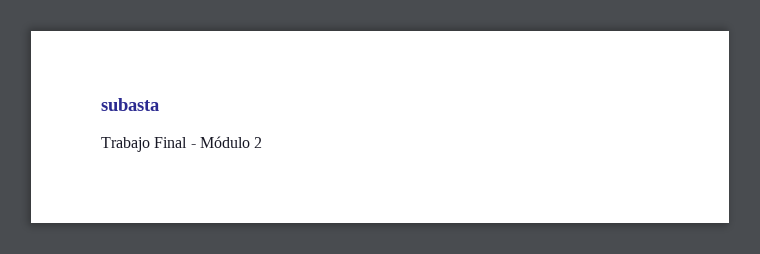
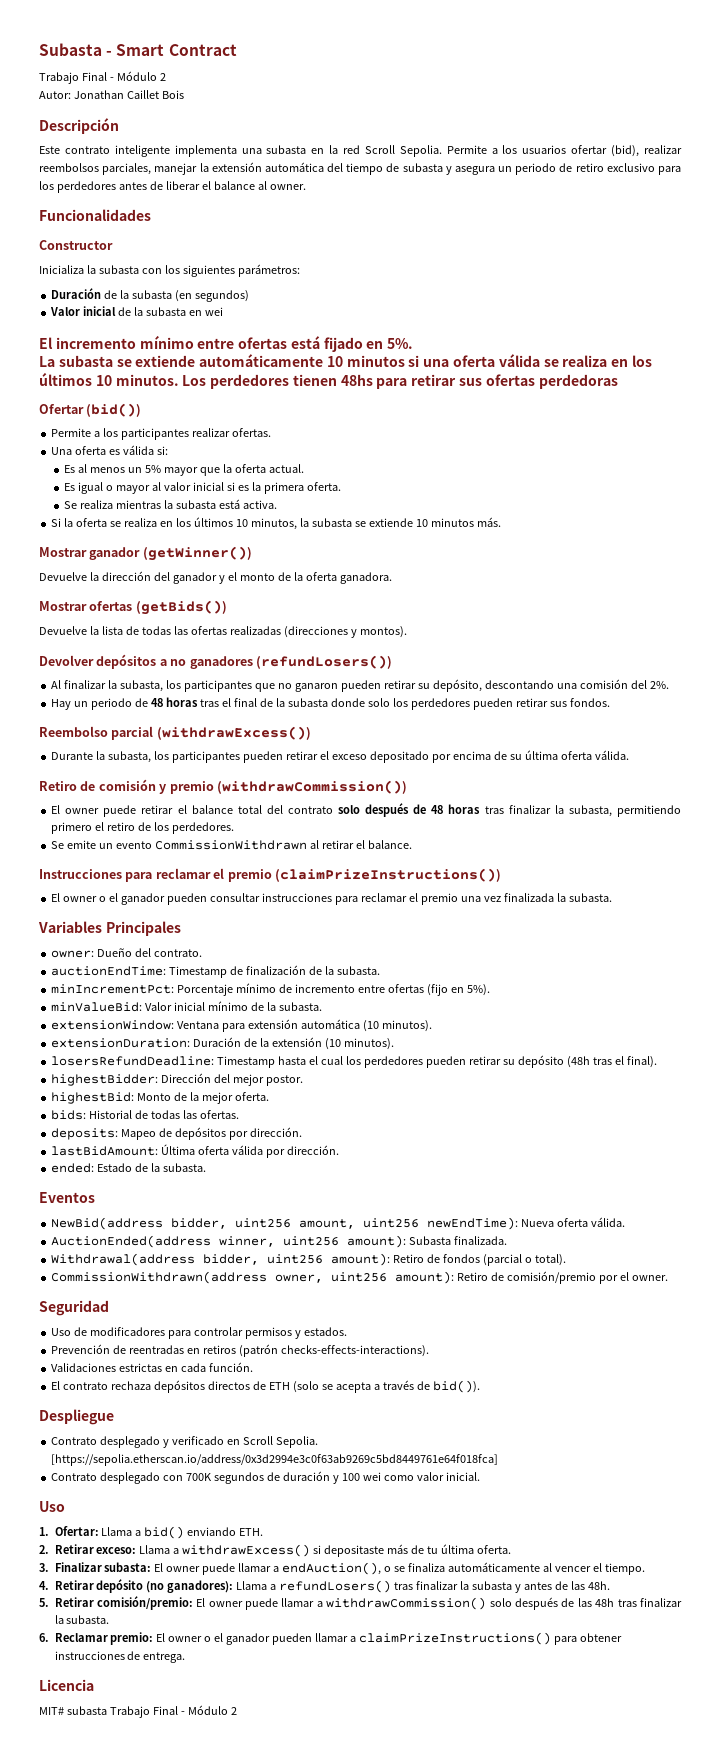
- subasta
+ Subasta - Smart Contract
  Trabajo Final - Módulo 2
+ Autor: Jonathan Caillet Bois
+ Descripción
+ Este contrato inteligente implementa una subasta en la red Scroll Sepolia. Permite a los usuarios ofertar (bid), realizar reembolsos parciales, manejar la extensión automática del tiempo de subasta y asegura un periodo de retiro exclusivo para los perdedores antes de liberar el balance al owner.
+ Funcionalidades
+ Constructor
+ Inicializa la subasta con los siguientes parámetros:
+ Duración de la subasta (en segundos)
+ Valor inicial de la subasta en wei
+ El incremento mínimo entre ofertas está fijado en 5%.
+ La subasta se extiende automáticamente 10 minutos si una oferta válida se realiza en los últimos 10 minutos. Los perdedores tienen 48hs para retirar sus ofertas perdedoras
+ Ofertar (bid())
+ Permite a los participantes realizar ofertas.
+ Una oferta es válida si:
+ Es al menos un 5% mayor que la oferta actual.
+ Es igual o mayor al valor inicial si es la primera oferta.
+ Se realiza mientras la subasta está activa.
+ Si la oferta se realiza en los últimos 10 minutos, la subasta se extiende 10 minutos más.
+ Mostrar ganador (getWinner())
+ Devuelve la dirección del ganador y el monto de la oferta ganadora.
+ Mostrar ofertas (getBids())
+ Devuelve la lista de todas las ofertas realizadas (direcciones y montos).
+ Devolver depósitos a no ganadores (refundLosers())
+ Al finalizar la subasta, los participantes que no ganaron pueden retirar su depósito, descontando una comisión del 2%.
+ Hay un periodo de 48 horas tras el final de la subasta donde solo los perdedores pueden retirar sus fondos.
+ Reembolso parcial (withdrawExcess())
+ Durante la subasta, los participantes pueden retirar el exceso depositado por encima de su última oferta válida.
+ Retiro de comisión y premio (withdrawCommission())
+ El owner puede retirar el balance total del contrato solo después de 48 horas tras finalizar la subasta, permitiendo primero el retiro de los perdedores.
+ Se emite un evento CommissionWithdrawn al retirar el balance.
+ Instrucciones para reclamar el premio (claimPrizeInstructions())
+ El owner o el ganador pueden consultar instrucciones para reclamar el premio una vez finalizada la subasta.
+ Variables Principales
+ owner: Dueño del contrato.
+ auctionEndTime: Timestamp de finalización de la subasta.
+ minIncrementPct: Porcentaje mínimo de incremento entre ofertas (fijo en 5%).
+ minValueBid: Valor inicial mínimo de la subasta.
+ extensionWindow: Ventana para extensión automática (10 minutos).
+ extensionDuration: Duración de la extensión (10 minutos).
+ losersRefundDeadline: Timestamp hasta el cual los perdedores pueden retirar su depósito (48h tras el final).
+ highestBidder: Dirección del mejor postor.
+ highestBid: Monto de la mejor oferta.
+ bids: Historial de todas las ofertas.
+ deposits: Mapeo de depósitos por dirección.
+ lastBidAmount: Última oferta válida por dirección.
+ ended: Estado de la subasta.
+ Eventos
+ NewBid(address bidder, uint256 amount, uint256 newEndTime): Nueva oferta válida.
+ AuctionEnded(address winner, uint256 amount): Subasta finalizada.
+ Withdrawal(address bidder, uint256 amount): Retiro de fondos (parcial o total).
+ CommissionWithdrawn(address owner, uint256 amount): Retiro de comisión/premio por el owner.
+ Seguridad
+ Uso de modificadores para controlar permisos y estados.
+ Prevención de reentradas en retiros (patrón checks-effects-interactions).
+ Validaciones estrictas en cada función.
+ El contrato rechaza depósitos directos de ETH (solo se acepta a través de bid()).
+ Despliegue
+ Contrato desplegado y verificado en Scroll Sepolia. [https://sepolia.etherscan.io/address/0x3d2994e3c0f63ab9269c5bd8449761e64f018fca]
+ Contrato desplegado con 700K segundos de duración y 100 wei como valor inicial.
+ Uso
+ 1. Ofertar: Llama a bid() enviando ETH.
+ 2. Retirar exceso: Llama a withdrawExcess() si depositaste más de tu última oferta.
+ 3. Finalizar subasta: El owner puede llamar a endAuction(), o se finaliza automáticamente al vencer el tiempo.
+ 4. Retirar depósito (no ganadores): Llama a refundLosers() tras finalizar la subasta y antes de las 48h.
+ 5. Retirar comisión/premio: El owner puede llamar a withdrawCommission() solo después de las 48h tras finalizar la subasta.
+ 6. Reclamar premio: El owner o el ganador pueden llamar a claimPrizeInstructions() para obtener instrucciones de entrega.
+ Licencia
+ MIT# subasta Trabajo Final - Módulo 2

